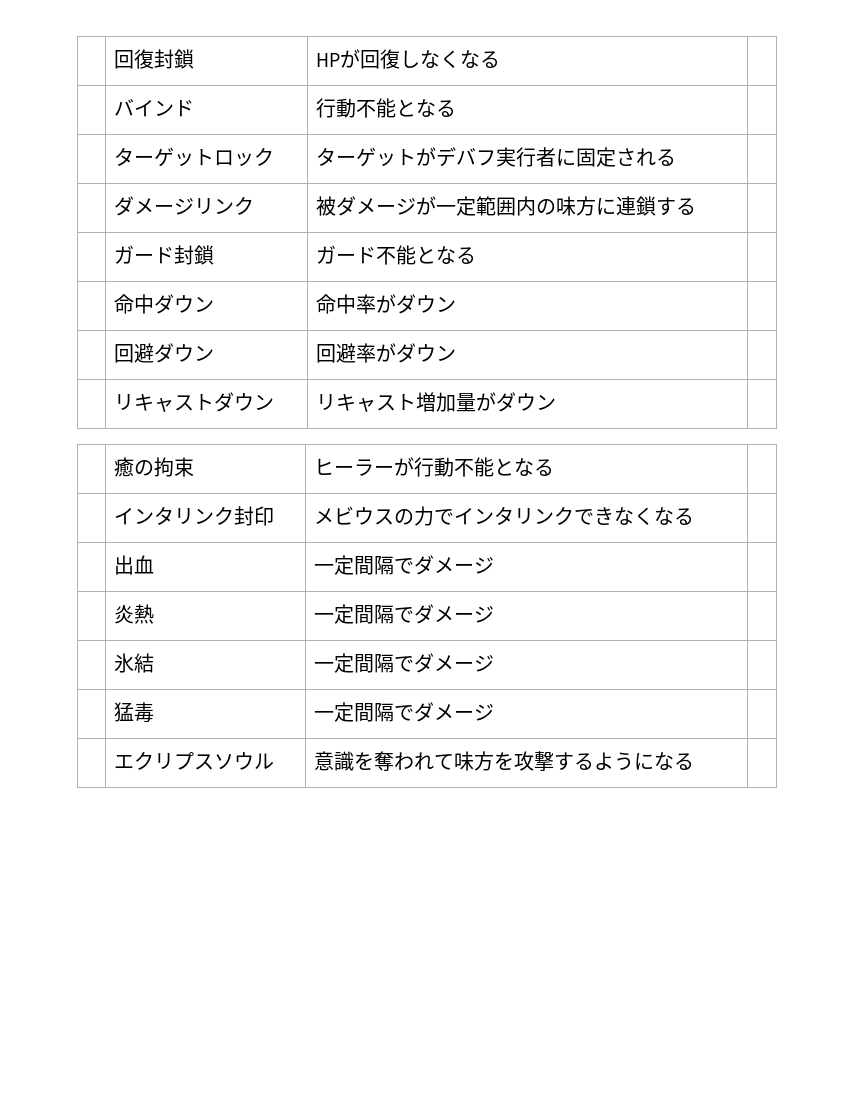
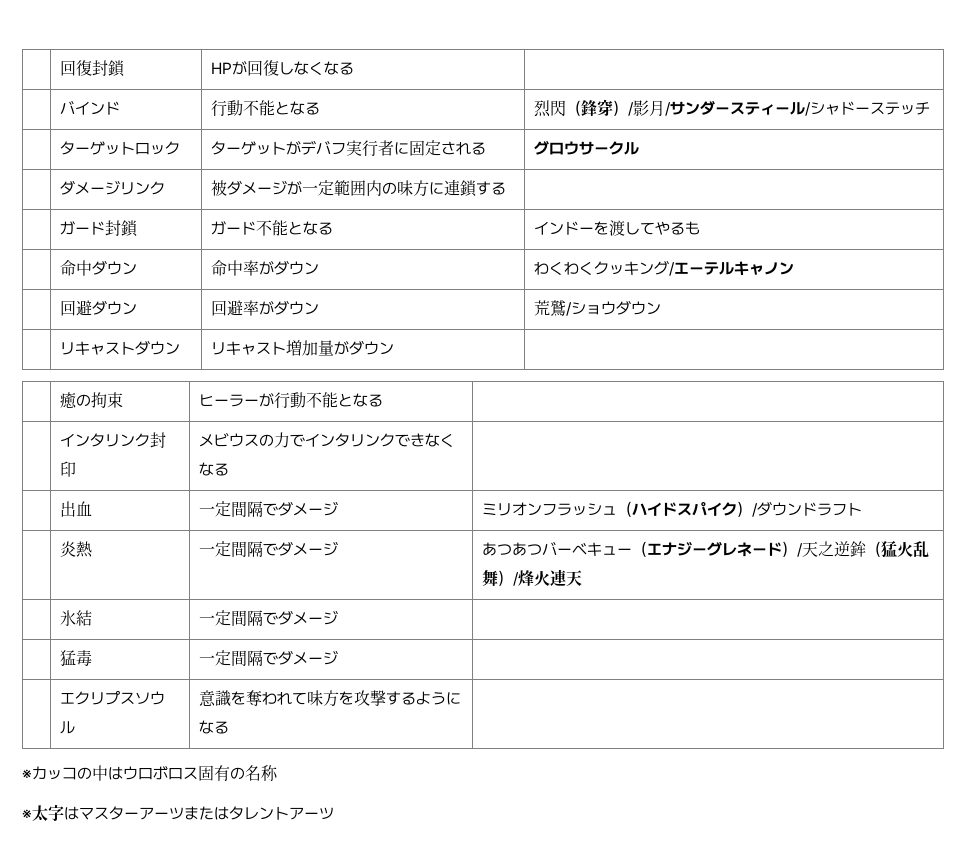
- | バインド | 行動不能となる |
+ | バインド | 行動不能となる | 烈閃（鋒穿）/影月/サンダースティール/シャドーステッチ
- | ターゲットロック | ターゲットがデバフ実行者に固定される |
+ | ターゲットロック | ターゲットがデバフ実行者に固定される | グロウサークル
- | ガード封鎖 | ガード不能となる |
+ | ガード封鎖 | ガード不能となる | インドーを渡してやるも
- | 命中ダウン | 命中率がダウン |
+ | 命中ダウン | 命中率がダウン | わくわくクッキング/エーテルキャノン
- | 回避ダウン | 回避率がダウン |
+ | 回避ダウン | 回避率がダウン | 荒鷲/ショウダウン
- | 出血 | 一定間隔でダメージ |
+ | 出血 | 一定間隔でダメージ | ミリオンフラッシュ（ハイドスパイク）/ダウンドラフト
- | 炎熱 | 一定間隔でダメージ |
+ | 炎熱 | 一定間隔でダメージ | あつあつバーベキュー（エナジーグレネード）/天之逆鉾（猛火乱舞）/烽火連天
+ ※カッコの中はウロボロス固有の名称
+ ※太字はマスターアーツまたはタレントアーツ

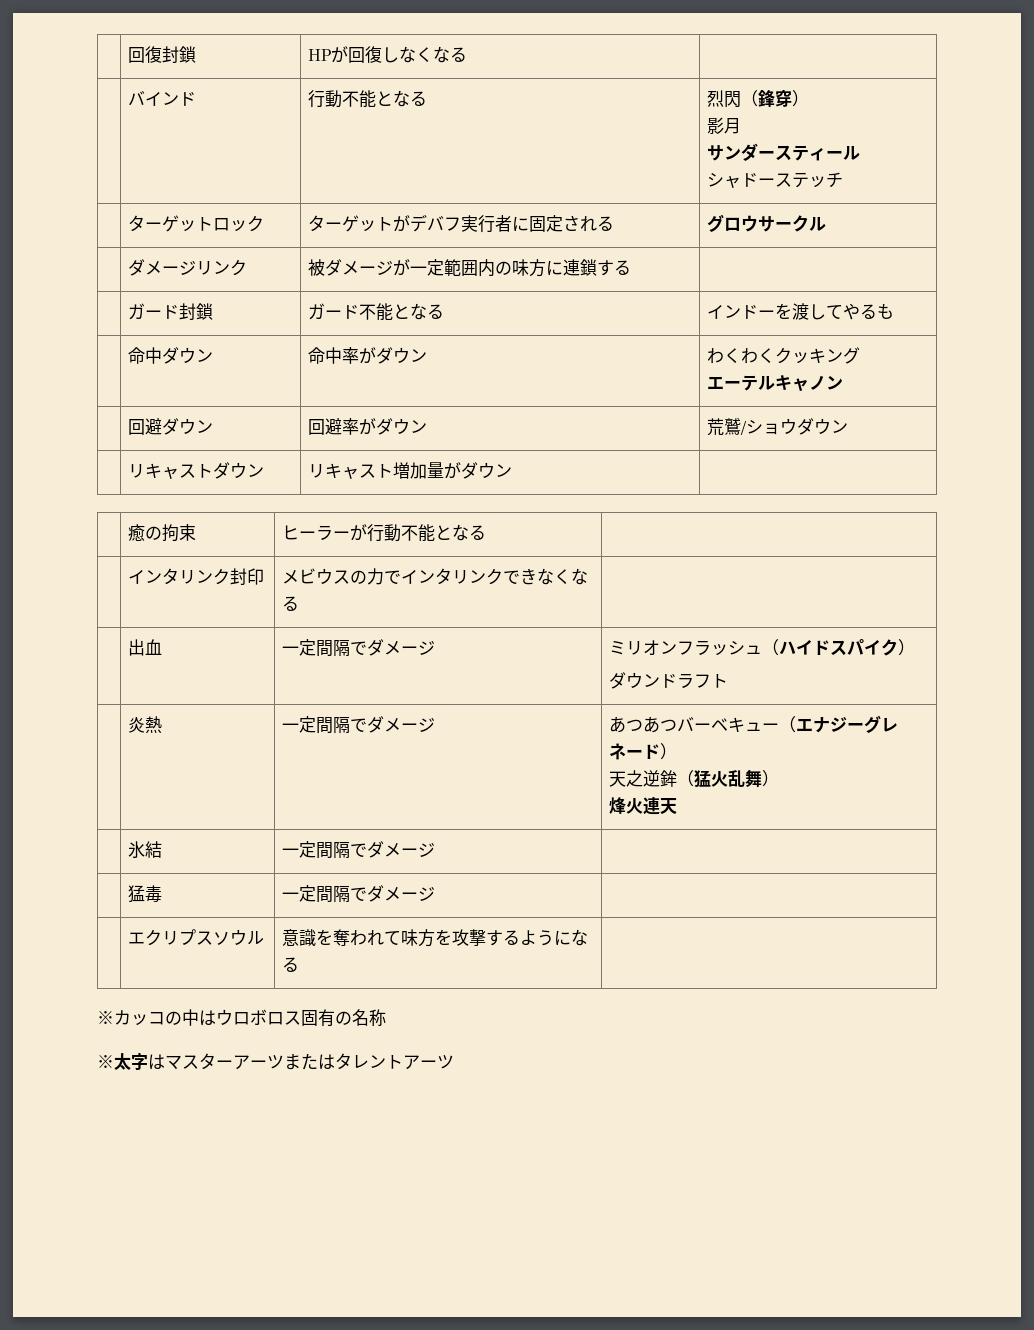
- | バインド | 行動不能となる | 烈閃（鋒穿）/影月/サンダースティール/シャドーステッチ
+ | バインド | 行動不能となる | 烈閃（鋒穿）
+ 影月
+ サンダースティール
+ シャドーステッチ
- | 命中ダウン | 命中率がダウン | わくわくクッキング/エーテルキャノン
+ | 命中ダウン | 命中率がダウン | わくわくクッキング
+ エーテルキャノン
- | 出血 | 一定間隔でダメージ | ミリオンフラッシュ（ハイドスパイク）/ダウンドラフト
+ | 出血 | 一定間隔でダメージ | ミリオンフラッシュ（ハイドスパイク）
+ ダウンドラフト
- | 炎熱 | 一定間隔でダメージ | あつあつバーベキュー（エナジーグレネード）/天之逆鉾（猛火乱舞）/烽火連天
+ | 炎熱 | 一定間隔でダメージ | あつあつバーベキュー（エナジーグレネード）
+ 天之逆鉾（猛火乱舞）
+ 烽火連天

